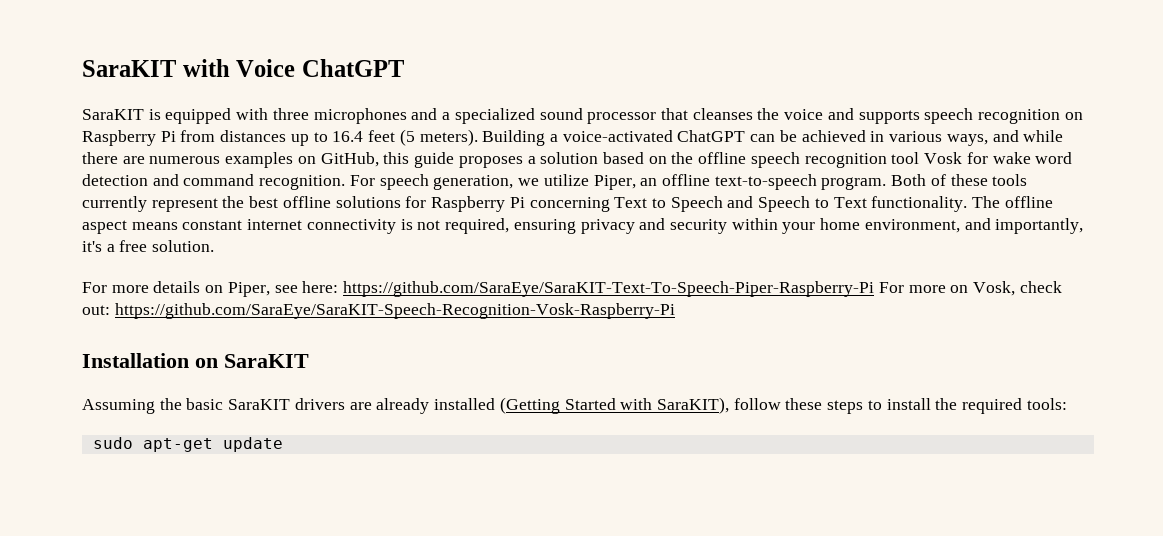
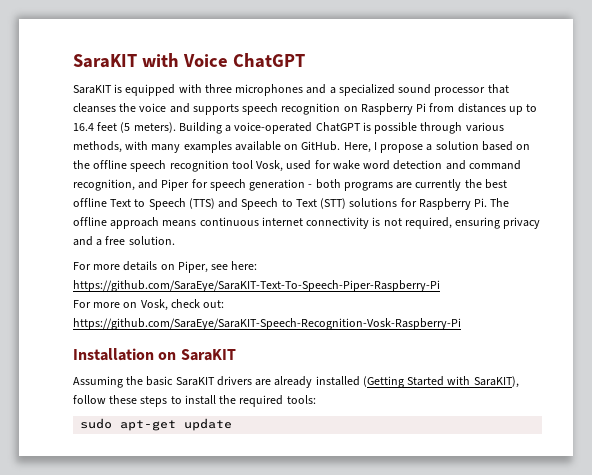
- Building a voice-activated ChatGPT can be achieved in various ways, and while there are numerous examples on GitHub, this guide proposes a solution based on the offline speech recognition tool Vosk for wake word detection and command recognition. For speech generation, we utilize Piper, an offline text-to-speech program. Both of these tools currently represent the best offline solutions for Raspberry Pi concerning Text to Speech and Speech to Text functionality. The offline aspect means constant internet connectivity is not required, ensuring privacy and security within your home environment, and importantly, it's a free solution.
+ Building a voice-operated ChatGPT is possible through various methods, with many examples available on GitHub. Here, I propose a solution based on the offline speech recognition tool Vosk, used for wake word detection and command recognition, and Piper for speech generation - both programs are currently the best offline Text to Speech (TTS) and Speech to Text (STT) solutions for Raspberry Pi. The offline approach means continuous internet connectivity is not required, ensuring privacy and a free solution.
- For more details on Piper, see here: https://github.com/SaraEye/SaraKIT-Text-To-Speech-Piper-Raspberry-Pi For more on Vosk, check out: https://github.com/SaraEye/SaraKIT-Speech-Recognition-Vosk-Raspberry-Pi
+ For more details on Piper, see here: https://github.com/SaraEye/SaraKIT-Text-To-Speech-Piper-Raspberry-Pi
+ For more on Vosk, check out: https://github.com/SaraEye/SaraKIT-Speech-Recognition-Vosk-Raspberry-Pi

